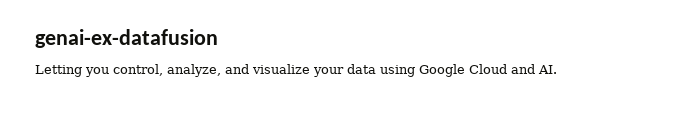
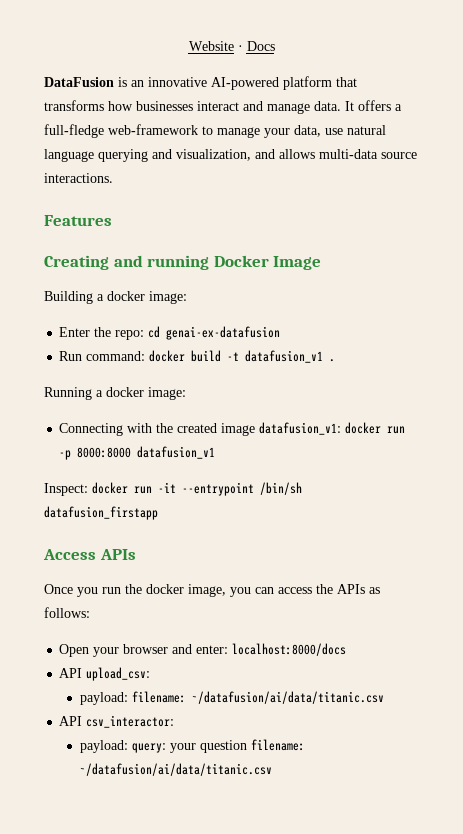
- genai-ex-datafusion
- Letting you control, analyze, and visualize your data using Google Cloud and AI.
+ Website · Docs
+ DataFusion is an innovative AI-powered platform that transforms how businesses interact and manage data. It offers a full-fledge web-framework to manage your data, use natural language querying and visualization, and allows multi-data source interactions.
+ Features
+ Creating and running Docker Image
+ Building a docker image:
+ Enter the repo: cd genai-ex-datafusion
+ Run command: docker build -t datafusion_v1 .
+ Running a docker image:
+ Connecting with the created image datafusion_v1: docker run -p 8000:8000 datafusion_v1
+ Inspect: docker run -it --entrypoint /bin/sh datafusion_firstapp
+ Access APIs
+ Once you run the docker image, you can access the APIs as follows:
+ Open your browser and enter: localhost:8000/docs
+ API upload_csv:
+ payload: filename: ~/datafusion/ai/data/titanic.csv
+ API csv_interactor:
+ payload: query: your question filename: ~/datafusion/ai/data/titanic.csv

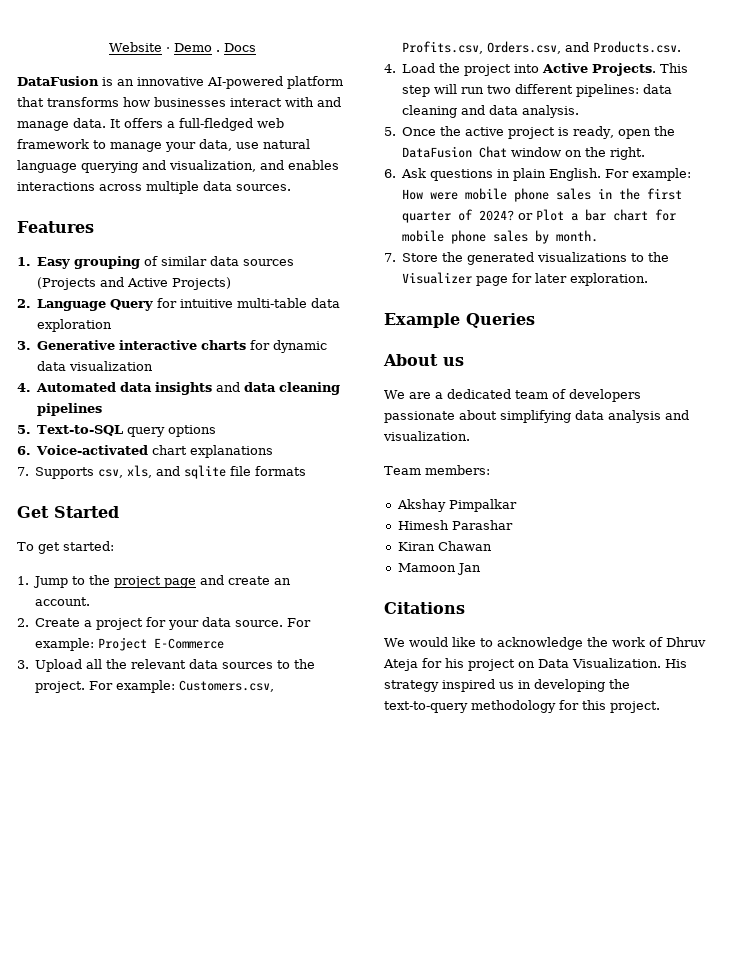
- Website · Docs
+ Website · Demo . Docs
- DataFusion is an innovative AI-powered platform that transforms how businesses interact and manage data.
+ DataFusion is an innovative AI-powered platform that transforms how businesses interact with and manage data.
- It offers a full-fledge web-framework to manage your data, use natural language querying and visualization, and allows multi-data source interactions.
+ It offers a full-fledged web framework to manage your data, use natural language querying and visualization, and enables interactions across multiple data sources.
  Features
- Creating and running Docker Image
- Building a docker image:
- Enter the repo: cd genai-ex-datafusion
- Run command: docker build -t datafusion_v1 .
- Running a docker image:
- Connecting with the created image datafusion_v1: docker run -p 8000:8000 datafusion_v1
- Inspect: docker run -it --entrypoint /bin/sh datafusion_firstapp
- Access APIs
- Once you run the docker image, you can access the APIs as follows:
- Open your browser and enter: localhost:8000/docs
- API upload_csv:
- payload: filename: ~/datafusion/ai/data/titanic.csv
- API csv_interactor:
- payload: query: your question filename: ~/datafusion/ai/data/titanic.csv
+ 1. Easy grouping of similar data sources (Projects and Active Projects)
+ 2. Language Query for intuitive multi-table data exploration
+ 3. Generative interactive charts for dynamic data visualization
+ 4. Automated data insights and data cleaning pipelines
+ 5. Text-to-SQL query options
+ 6. Voice-activated chart explanations
+ 7. Supports csv, xls, and sqlite file formats
+ Get Started
+ To get started:
+ 1. Jump to the project page and create an account.
+ 2. Create a project for your data source. For example: Project E-Commerce
+ 3. Upload all the relevant data sources to the project. For example: Customers.csv, Profits.csv, Orders.csv, and Products.csv.
+ 4. Load the project into Active Projects. This step will run two different pipelines: data cleaning and data analysis.
+ 5. Once the active project is ready, open the DataFusion Chat window on the right.
+ 6. Ask questions in plain English. For example: How were mobile phone sales in the first quarter of 2024? or Plot a bar chart for mobile phone sales by month.
+ 7. Store the generated visualizations to the Visualizer page for later exploration.
+ Example Queries
+ About us
+ We are a dedicated team of developers passionate about simplifying data analysis and visualization.
+ Team members:
+ Akshay Pimpalkar
+ Himesh Parashar
+ Kiran Chawan
+ Mamoon Jan
+ Citations
+ We would like to acknowledge the work of Dhruv Ateja for his project on Data Visualization. His strategy inspired us in developing the text-to-query methodology for this project.

